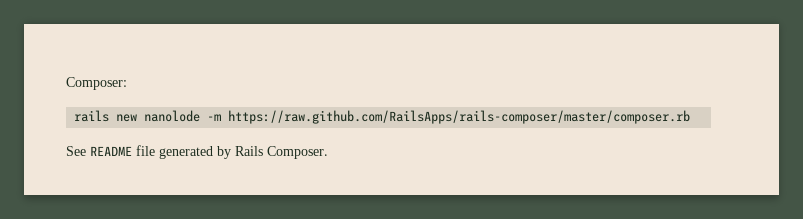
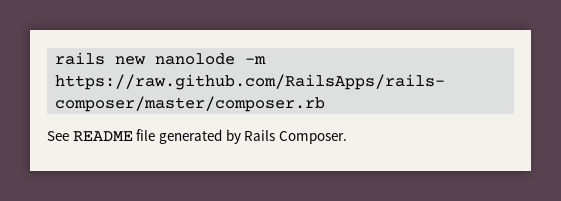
- Composer:

